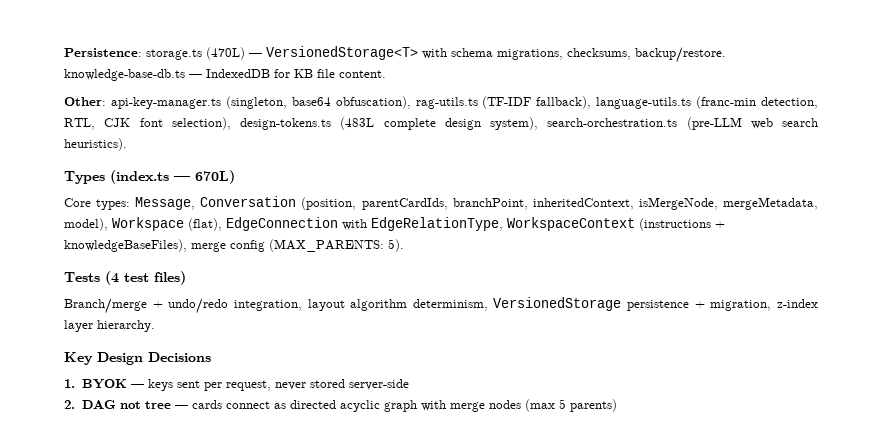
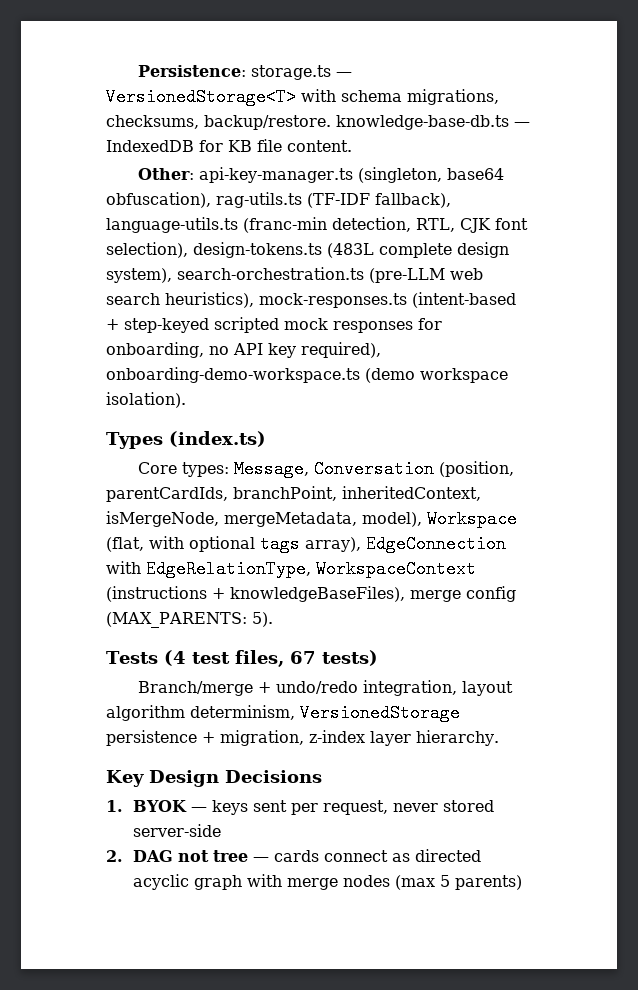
- Persistence: storage.ts (470L) — VersionedStorage<T> with schema migrations, checksums, backup/restore. knowledge-base-db.ts — IndexedDB for KB file content.
+ Persistence: storage.ts — VersionedStorage<T> with schema migrations, checksums, backup/restore. knowledge-base-db.ts — IndexedDB for KB file content.
- Other: api-key-manager.ts (singleton, base64 obfuscation), rag-utils.ts (TF-IDF fallback), language-utils.ts (franc-min detection, RTL, CJK font selection), design-tokens.ts (483L complete design system), search-orchestration.ts (pre-LLM web search heuristics).
- Types (index.ts — 670L)
+ Other: api-key-manager.ts (singleton, base64 obfuscation), rag-utils.ts (TF-IDF fallback), language-utils.ts (franc-min detection, RTL, CJK font selection), design-tokens.ts (483L complete design system), search-orchestration.ts (pre-LLM web search heuristics), mock-responses.ts (intent-based + step-keyed scripted mock responses for onboarding, no API key required), onboarding-demo-workspace.ts (demo workspace isolation).
+ Types (index.ts)
- Core types: Message, Conversation (position, parentCardIds, branchPoint, inheritedContext, isMergeNode, mergeMetadata, model), Workspace (flat), EdgeConnection with EdgeRelationType, WorkspaceContext (instructions + knowledgeBaseFiles), merge config (MAX_PARENTS: 5).
+ Core types: Message, Conversation (position, parentCardIds, branchPoint, inheritedContext, isMergeNode, mergeMetadata, model), Workspace (flat, with optional tags array), EdgeConnection with EdgeRelationType, WorkspaceContext (instructions + knowledgeBaseFiles), merge config (MAX_PARENTS: 5).
- Tests (4 test files)
+ Tests (4 test files, 67 tests)

